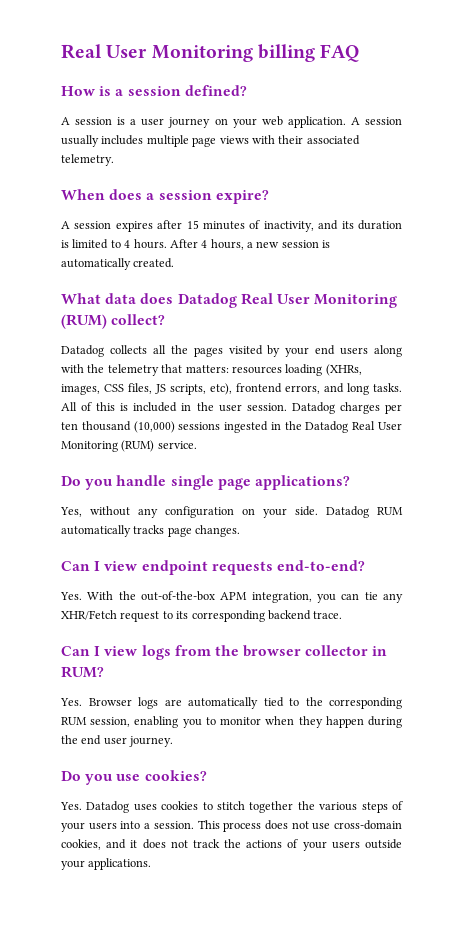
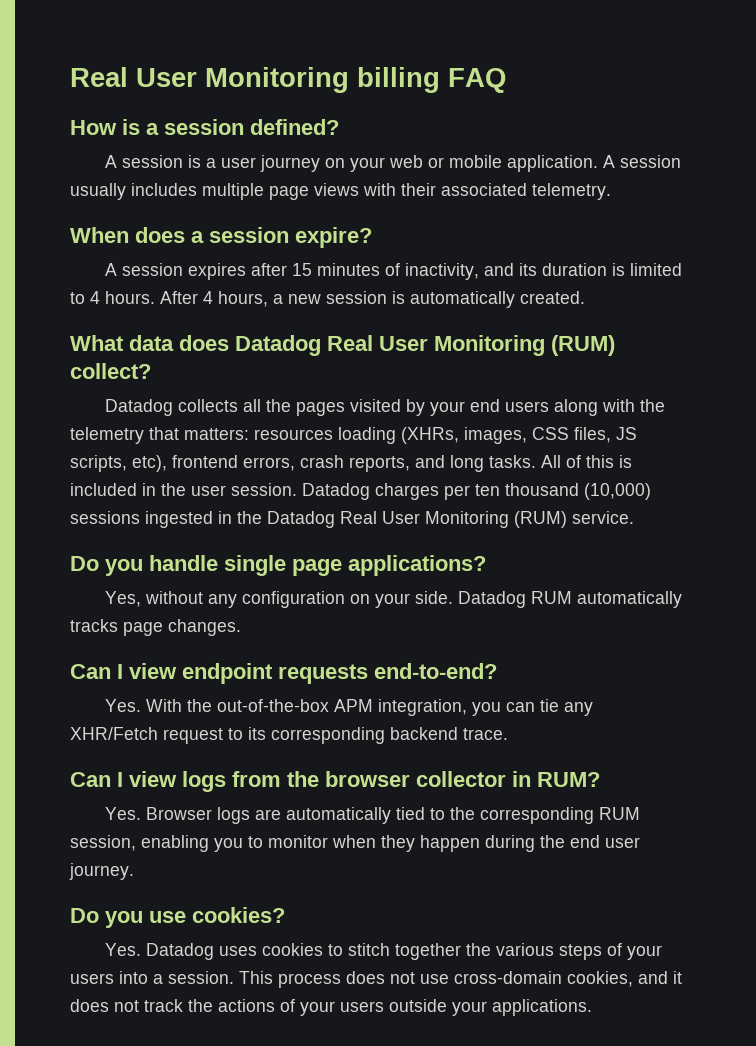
- A session is a user journey on your web application.
+ A session is a user journey on your web or mobile application.
- Datadog collects all the pages visited by your end users along with the telemetry that matters: resources loading (XHRs, images, CSS files, JS scripts, etc), frontend errors, and long tasks.
+ Datadog collects all the pages visited by your end users along with the telemetry that matters: resources loading (XHRs, images, CSS files, JS scripts, etc), frontend errors, crash reports, and long tasks.

